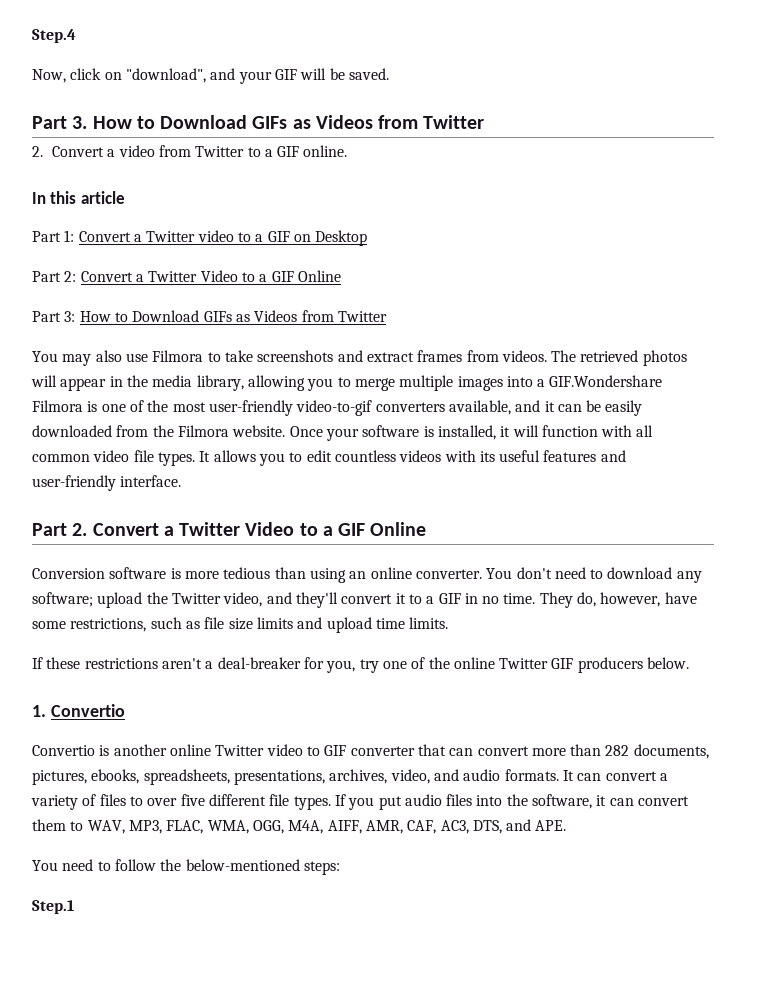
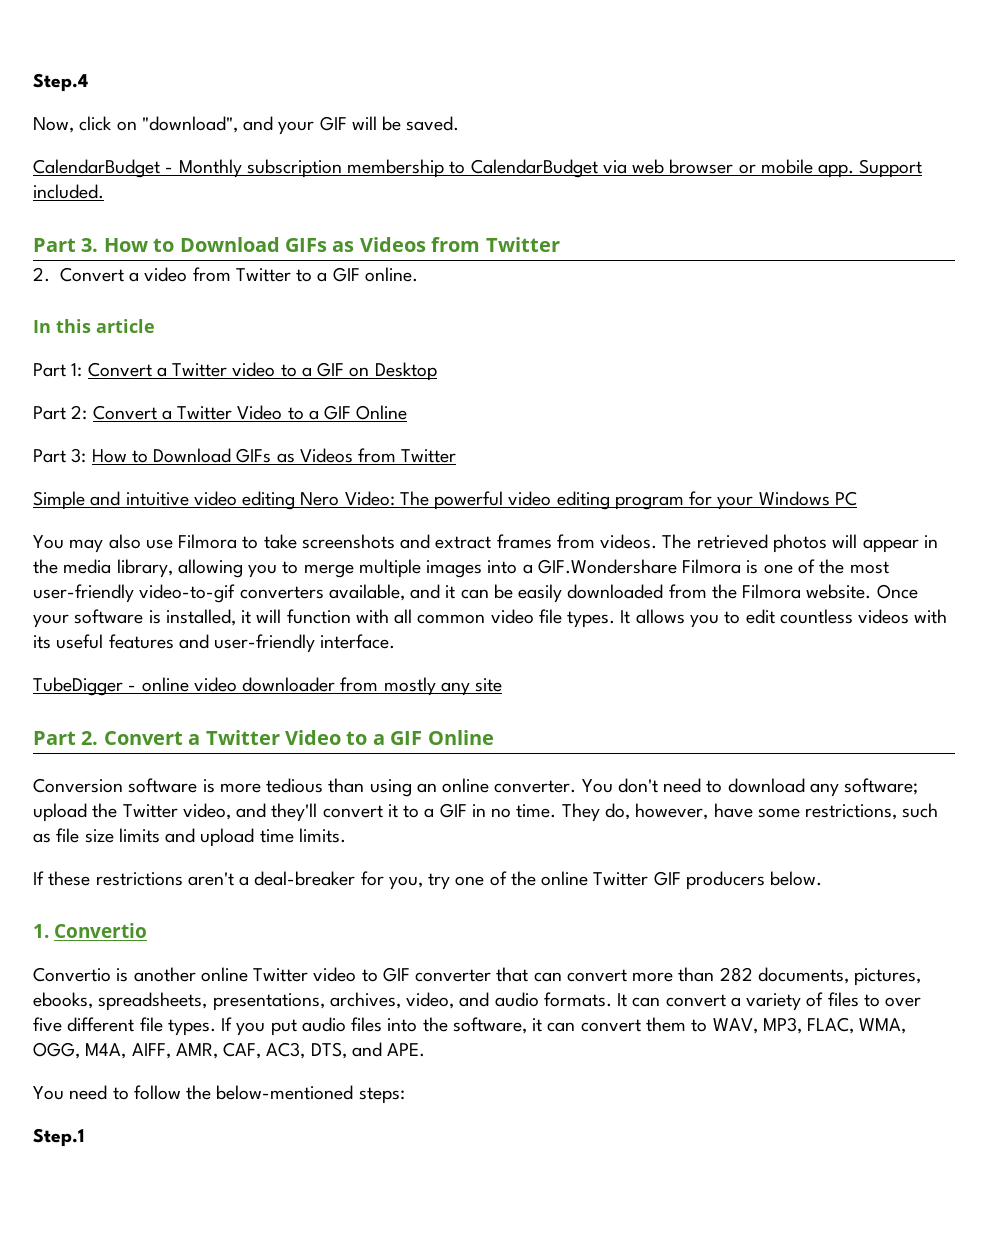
+ CalendarBudget - Monthly subscription membership to CalendarBudget via web browser or mobile app. Support included.
+ Simple and intuitive video editing Nero Video: The powerful video editing program for your Windows PC
+ TubeDigger - online video downloader from mostly any site

